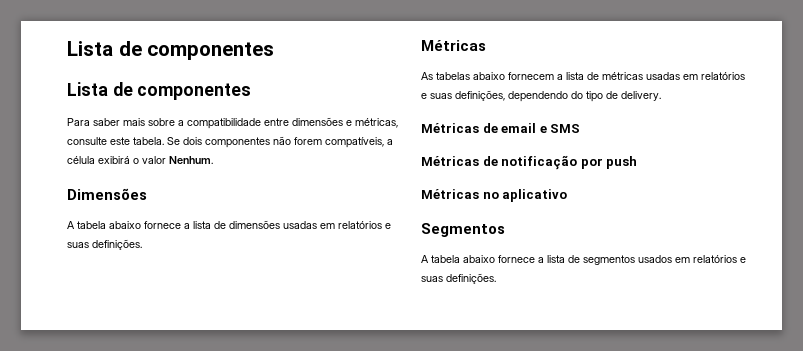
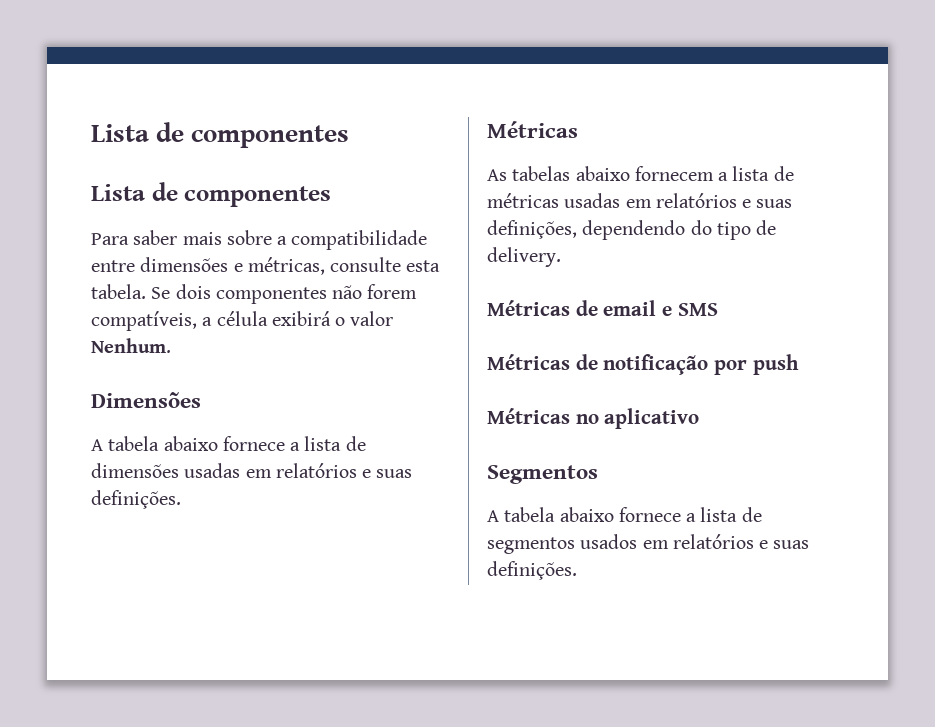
- Para saber mais sobre a compatibilidade entre dimensões e métricas, consulte este tabela.
+ Para saber mais sobre a compatibilidade entre dimensões e métricas, consulte esta tabela.

